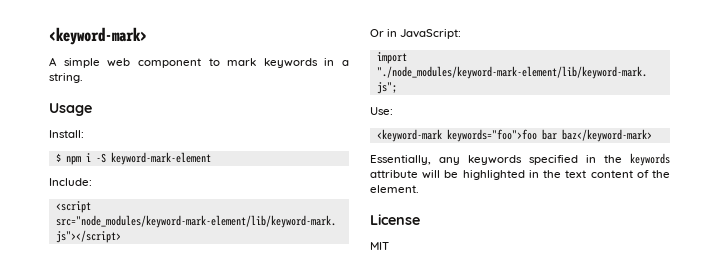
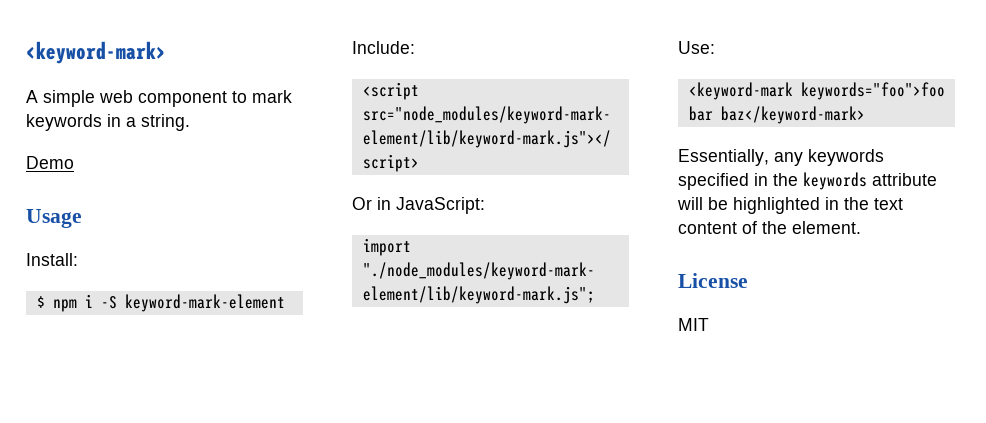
+ Demo

